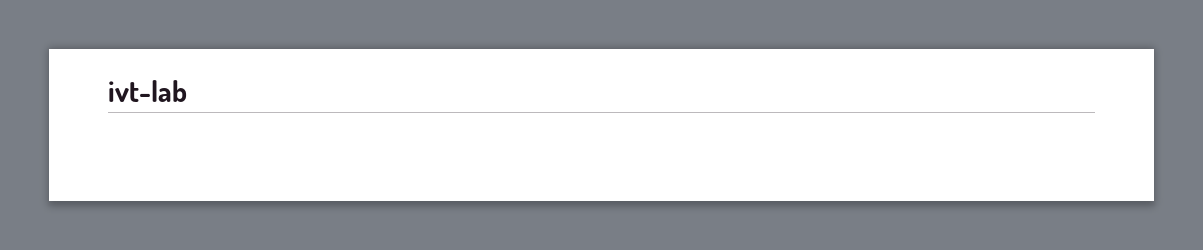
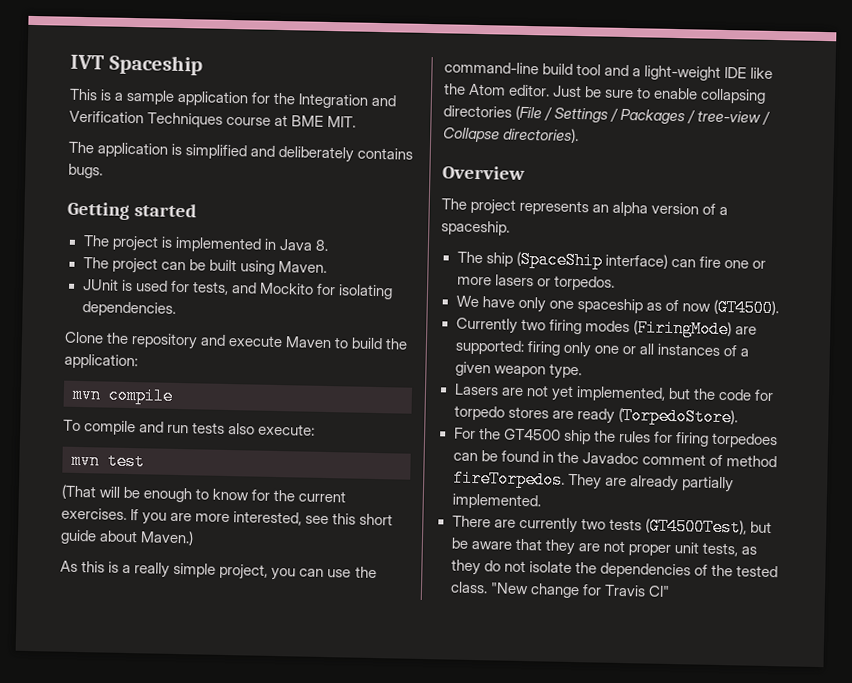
- ivt-lab
+ IVT Spaceship
+ This is a sample application for the Integration and Verification Techniques course at BME MIT.
+ The application is simplified and deliberately contains bugs.
+ Getting started
+ The project is implemented in Java 8.
+ The project can be built using Maven.
+ JUnit is used for tests, and Mockito for isolating dependencies.
+ Clone the repository and execute Maven to build the application:
+ mvn compile
+ To compile and run tests also execute:
+ mvn test
+ (That will be enough to know for the current exercises. If you are more interested, see this short guide about Maven.)
+ As this is a really simple project, you can use the command-line build tool and a light-weight IDE like the Atom editor. Just be sure to enable collapsing directories (File / Settings / Packages / tree-view / Collapse directories).
+ Overview
+ The project represents an alpha version of a spaceship.
+ The ship (SpaceShip interface) can fire one or more lasers or torpedos.
+ We have only one spaceship as of now (GT4500).
+ Currently two firing modes (FiringMode) are supported: firing only one or all instances of a given weapon type.
+ Lasers are not yet implemented, but the code for torpedo stores are ready (TorpedoStore).
+ For the GT4500 ship the rules for firing torpedoes can be found in the Javadoc comment of method fireTorpedos. They are already partially implemented.
+ There are currently two tests (GT4500Test), but be aware that they are not proper unit tests, as they do not isolate the dependencies of the tested class. "New change for Travis CI"

